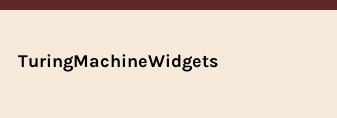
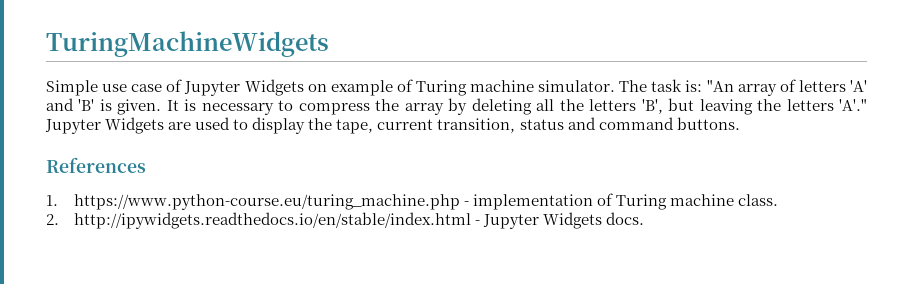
+ Simple use case of Jupyter Widgets on example of Turing machine simulator. The task is: "An array of letters 'A' and 'B' is given. It is necessary to compress the array by deleting all the letters 'B', but leaving the letters 'A'." Jupyter Widgets are used to display the tape, current transition, status and command buttons.
+ References
+ 1. https://www.python-course.eu/turing_machine.php - implementation of Turing machine class.
+ 2. http://ipywidgets.readthedocs.io/en/stable/index.html - Jupyter Widgets docs.

